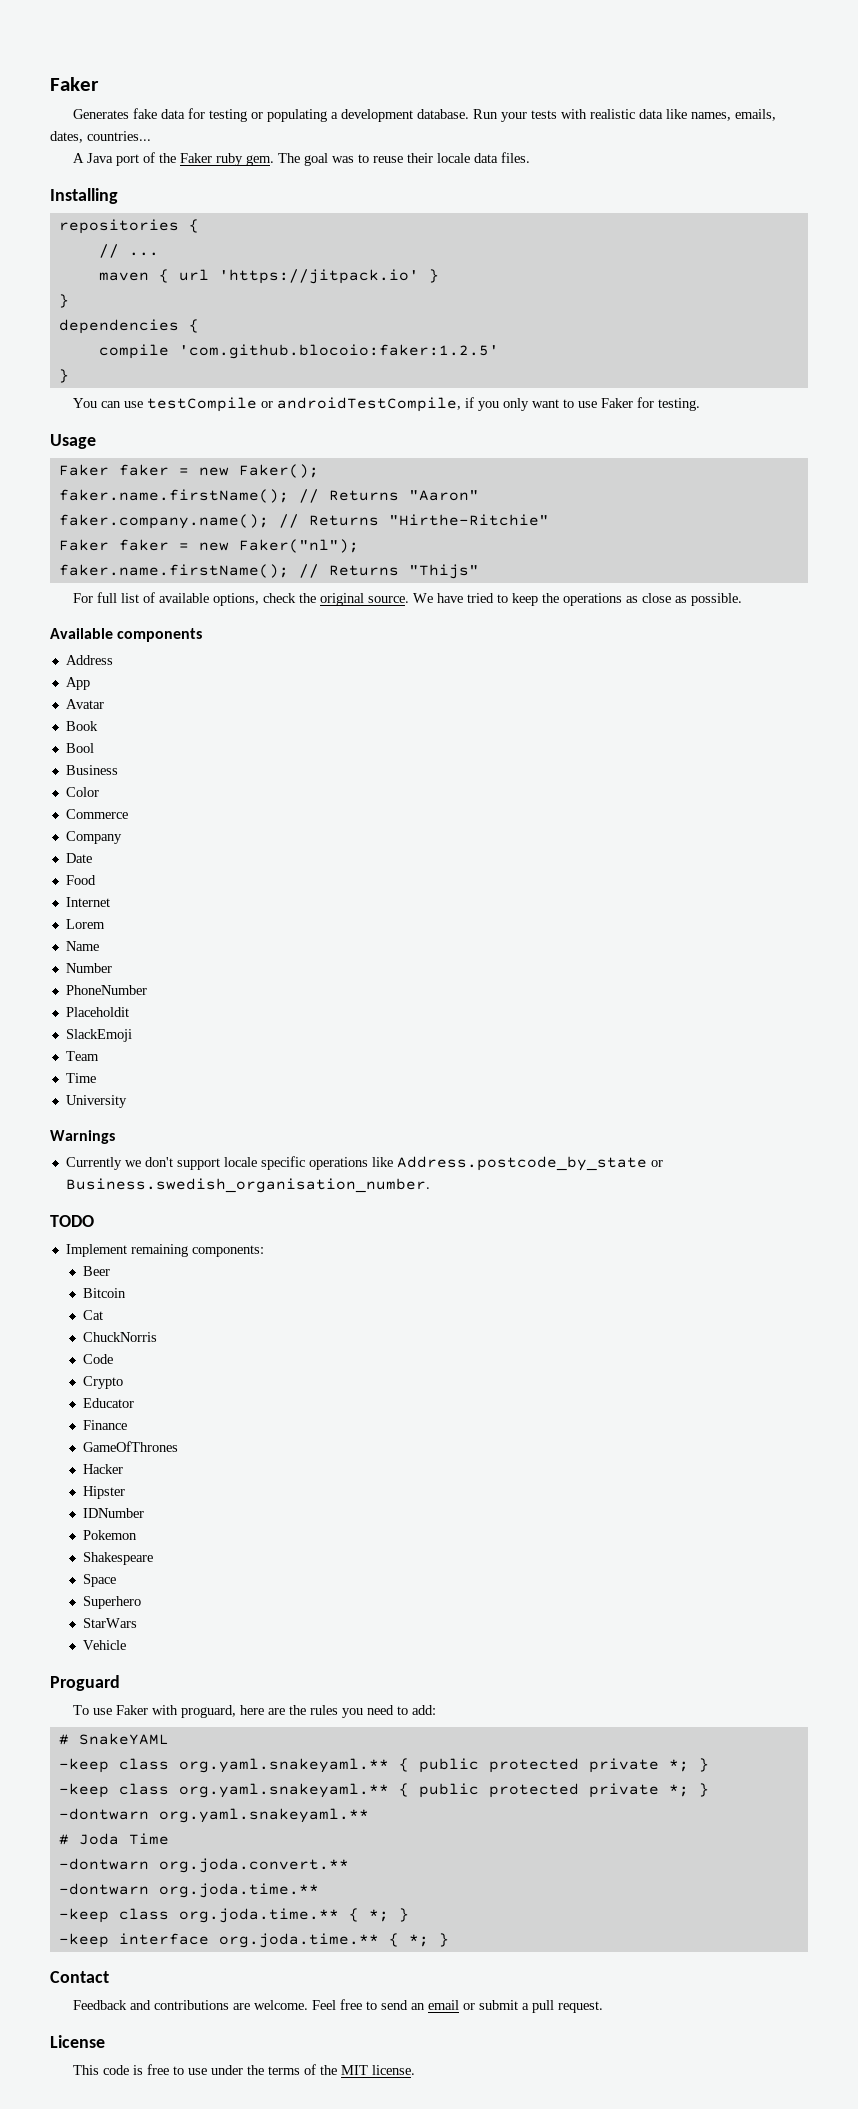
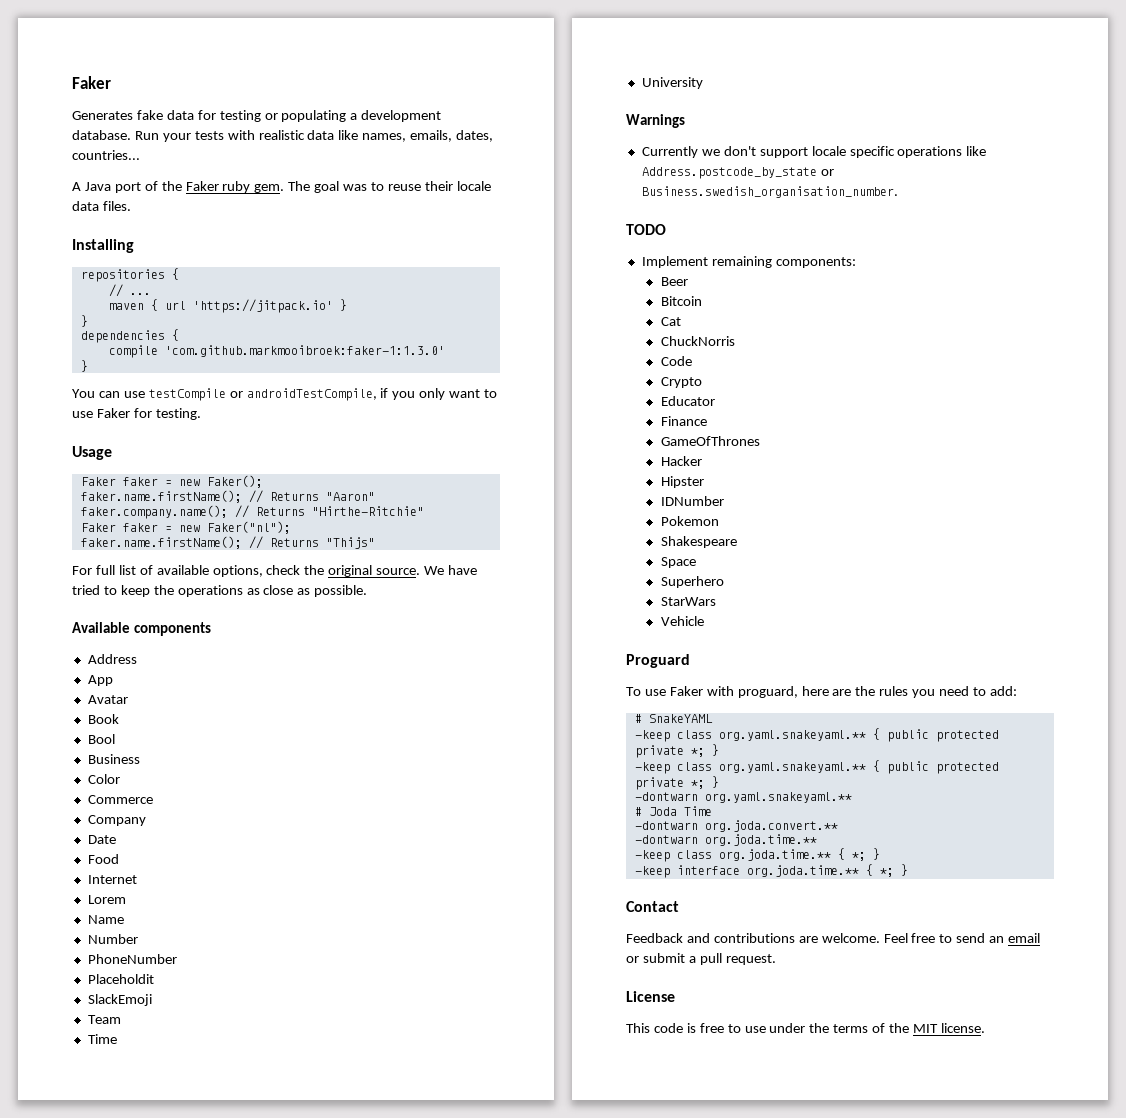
- compile 'com.github.blocoio:faker:1.2.5'
+ compile 'com.github.markmooibroek:faker-1:1.3.0'

